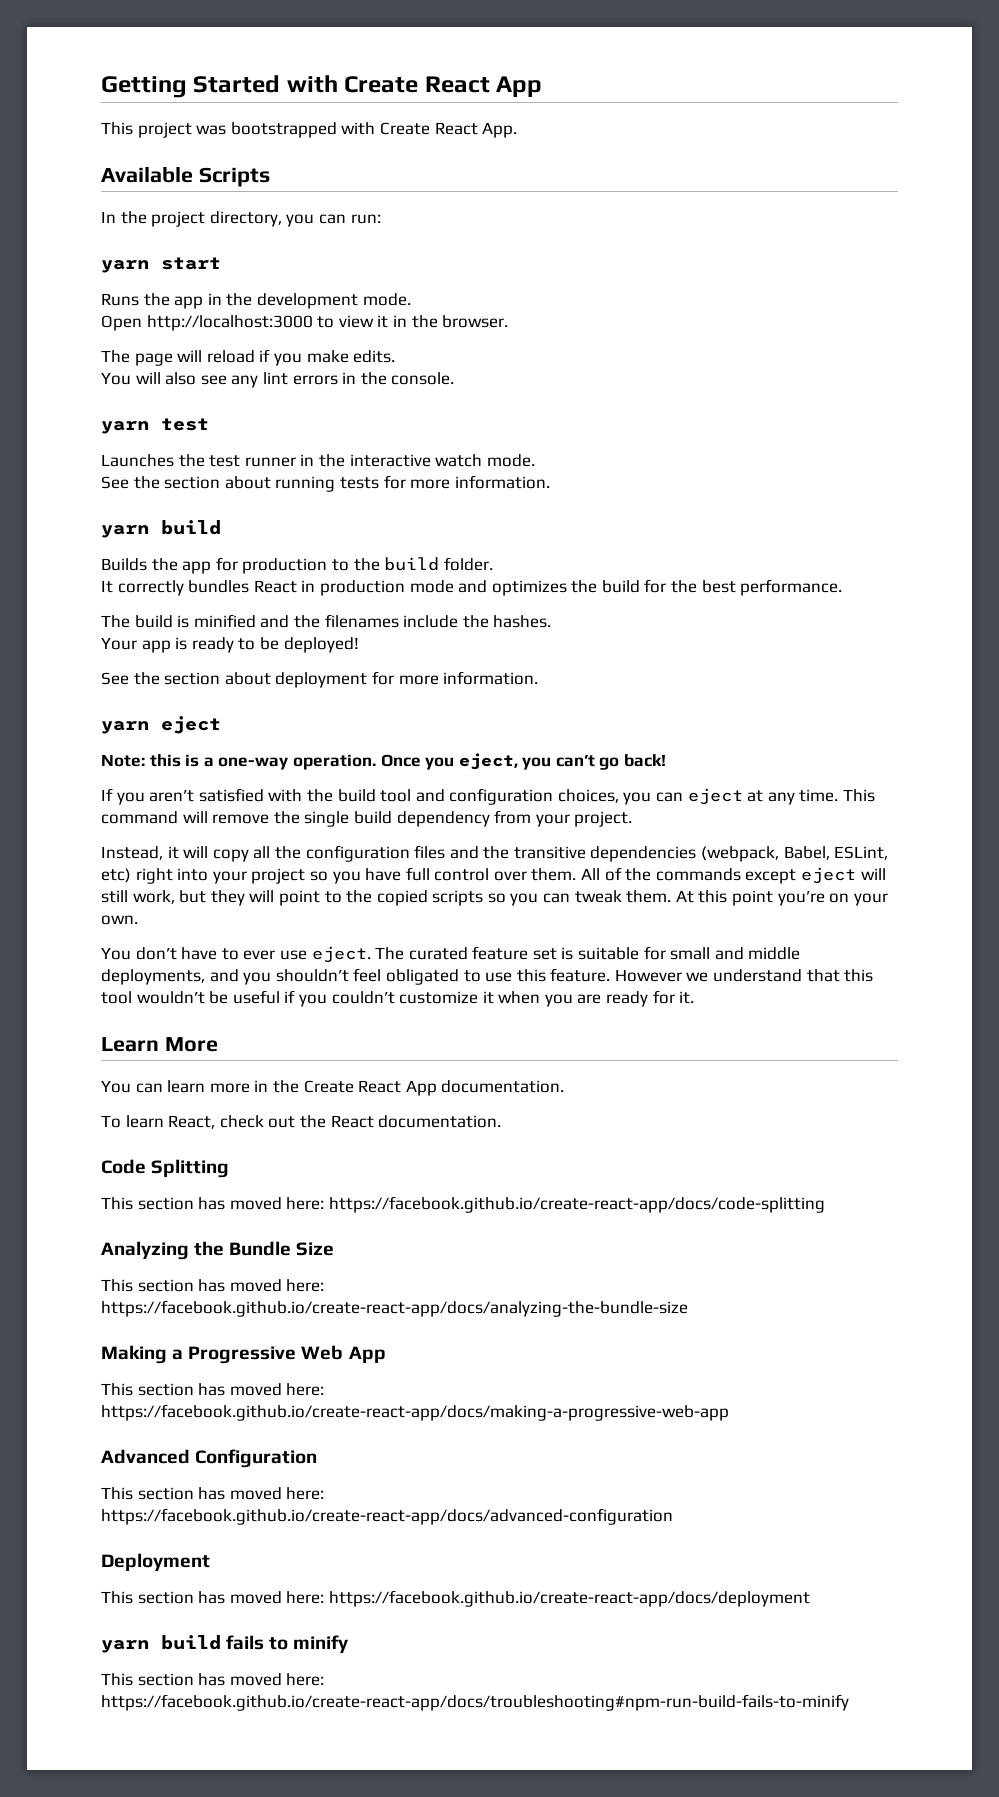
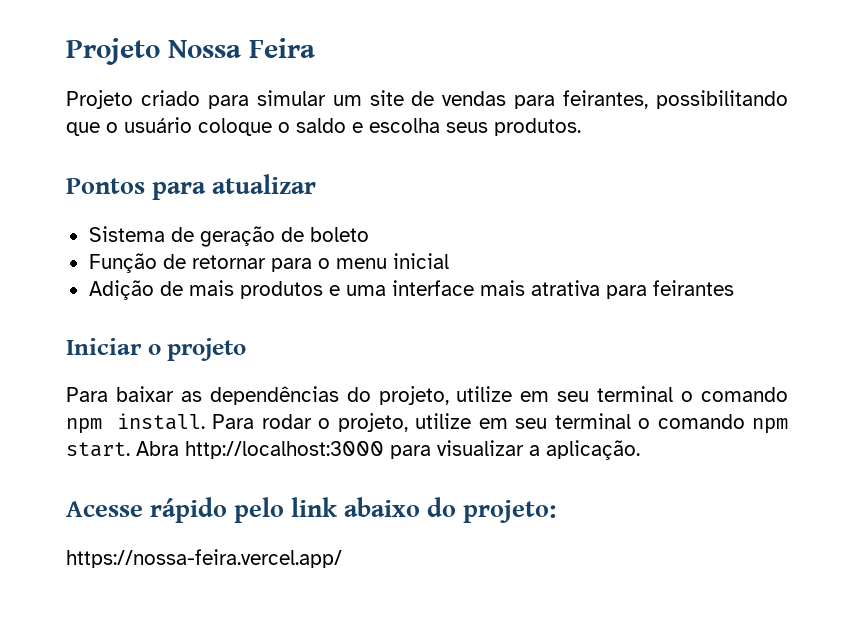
- Getting Started with Create React App
- This project was bootstrapped with Create React App.
- Available Scripts
- In the project directory, you can run:
- yarn start
- Runs the app in the development mode.
- Open http://localhost:3000 to view it in the browser.
- The page will reload if you make edits.
- You will also see any lint errors in the console.
- yarn test
- Launches the test runner in the interactive watch mode.
- See the section about running tests for more information.
- yarn build
- Builds the app for production to the build folder.
- It correctly bundles React in production mode and optimizes the build for the best performance.
- The build is minified and the filenames include the hashes.
- Your app is ready to be deployed!
- See the section about deployment for more information.
- yarn eject
- Note: this is a one-way operation. Once you eject, you can’t go back!
- If you aren’t satisfied with the build tool and configuration choices, you can eject at any time. This command will remove the single build dependency from your project.
- Instead, it will copy all the configuration files and the transitive dependencies (webpack, Babel, ESLint, etc) right into your project so you have full control over them. All of the commands except eject will still work, but they will point to the copied scripts so you can tweak them. At this point you’re on your own.
- You don’t have to ever use eject. The curated feature set is suitable for small and middle deployments, and you shouldn’t feel obligated to use this feature. However we understand that this tool wouldn’t be useful if you couldn’t customize it when you are ready for it.
- Learn More
- You can learn more in the Create React App documentation.
- To learn React, check out the React documentation.
- Code Splitting
- This section has moved here: https://facebook.github.io/create-react-app/docs/code-splitting
- Analyzing the Bundle Size
- This section has moved here: https://facebook.github.io/create-react-app/docs/analyzing-the-bundle-size
- Making a Progressive Web App
- This section has moved here: https://facebook.github.io/create-react-app/docs/making-a-progressive-web-app
- Advanced Configuration
- This section has moved here: https://facebook.github.io/create-react-app/docs/advanced-configuration
- Deployment
- This section has moved here: https://facebook.github.io/create-react-app/docs/deployment
- yarn build fails to minify
- This section has moved here: https://facebook.github.io/create-react-app/docs/troubleshooting#npm-run-build-fails-to-minify
+ Projeto Nossa Feira
+ Projeto criado para simular um site de vendas para feirantes, possibilitando que o usuário coloque o saldo e escolha seus produtos.
+ Pontos para atualizar
+ Sistema de geração de boleto
+ Função de retornar para o menu inicial
+ Adição de mais produtos e uma interface mais atrativa para feirantes
+ Iniciar o projeto
+ Para baixar as dependências do projeto, utilize em seu terminal o comando npm install. Para rodar o projeto, utilize em seu terminal o comando npm start. Abra http://localhost:3000 para visualizar a aplicação.
+ Acesse rápido pelo link abaixo do projeto:
+ https://nossa-feira.vercel.app/

